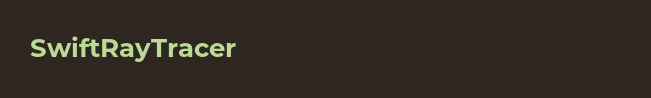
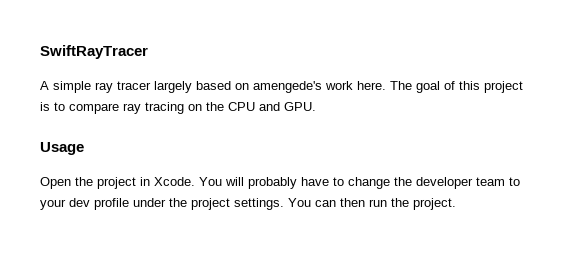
+ A simple ray tracer largely based on amengede's work here. The goal of this project is to compare ray tracing on the CPU and GPU.
+ Usage
+ Open the project in Xcode. You will probably have to change the developer team to your dev profile under the project settings. You can then run the project.

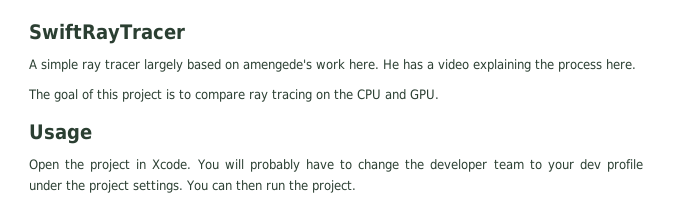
- A simple ray tracer largely based on amengede's work here. The goal of this project is to compare ray tracing on the CPU and GPU.
+ A simple ray tracer largely based on amengede's work here. He has a video explaining the process here.
+ The goal of this project is to compare ray tracing on the CPU and GPU.

